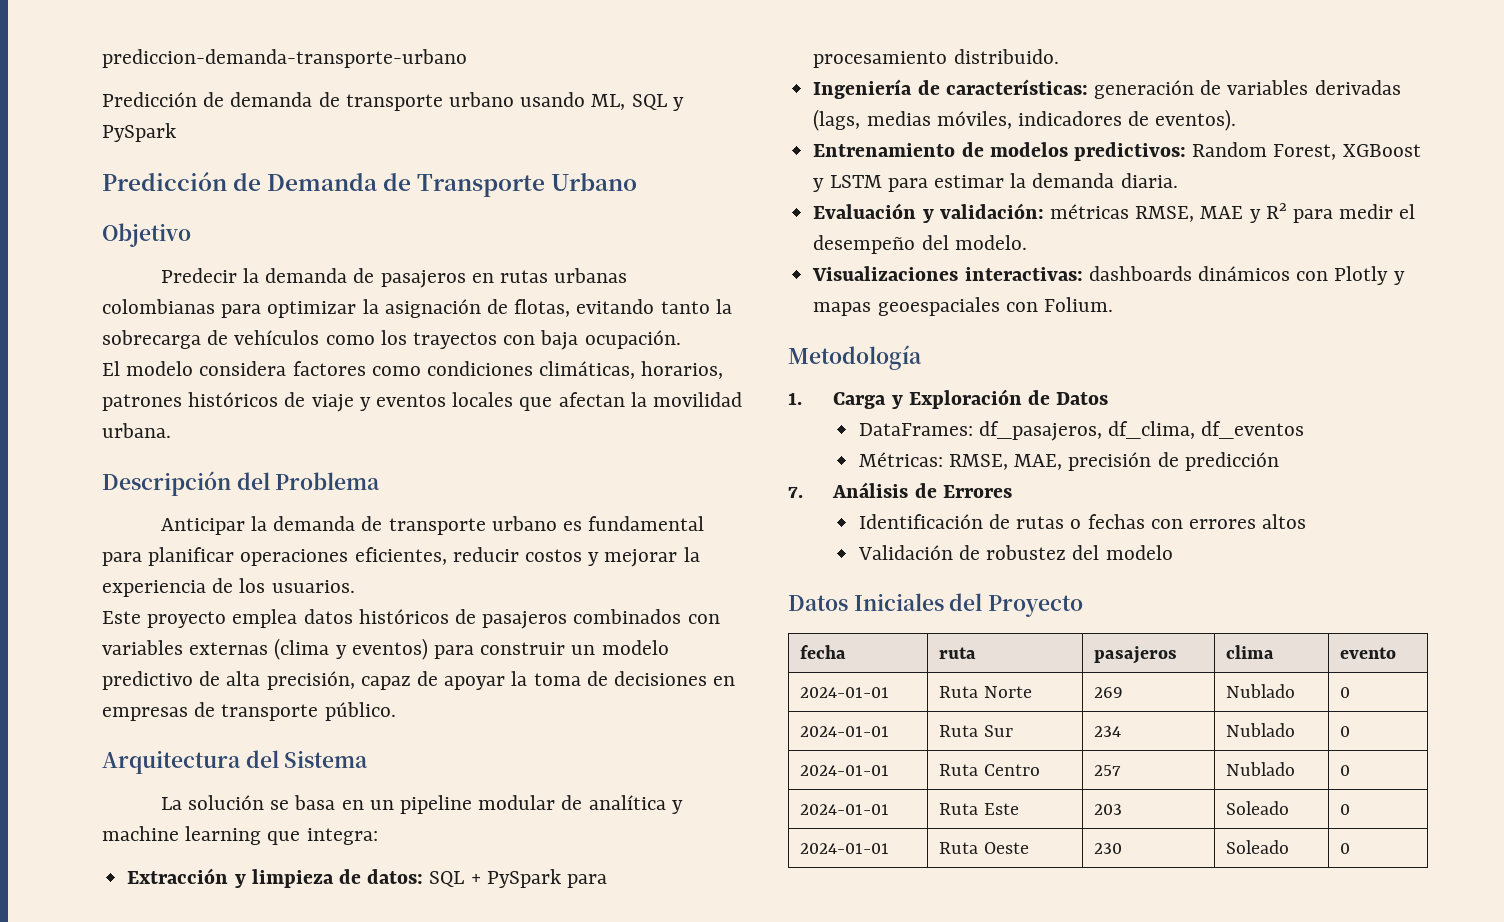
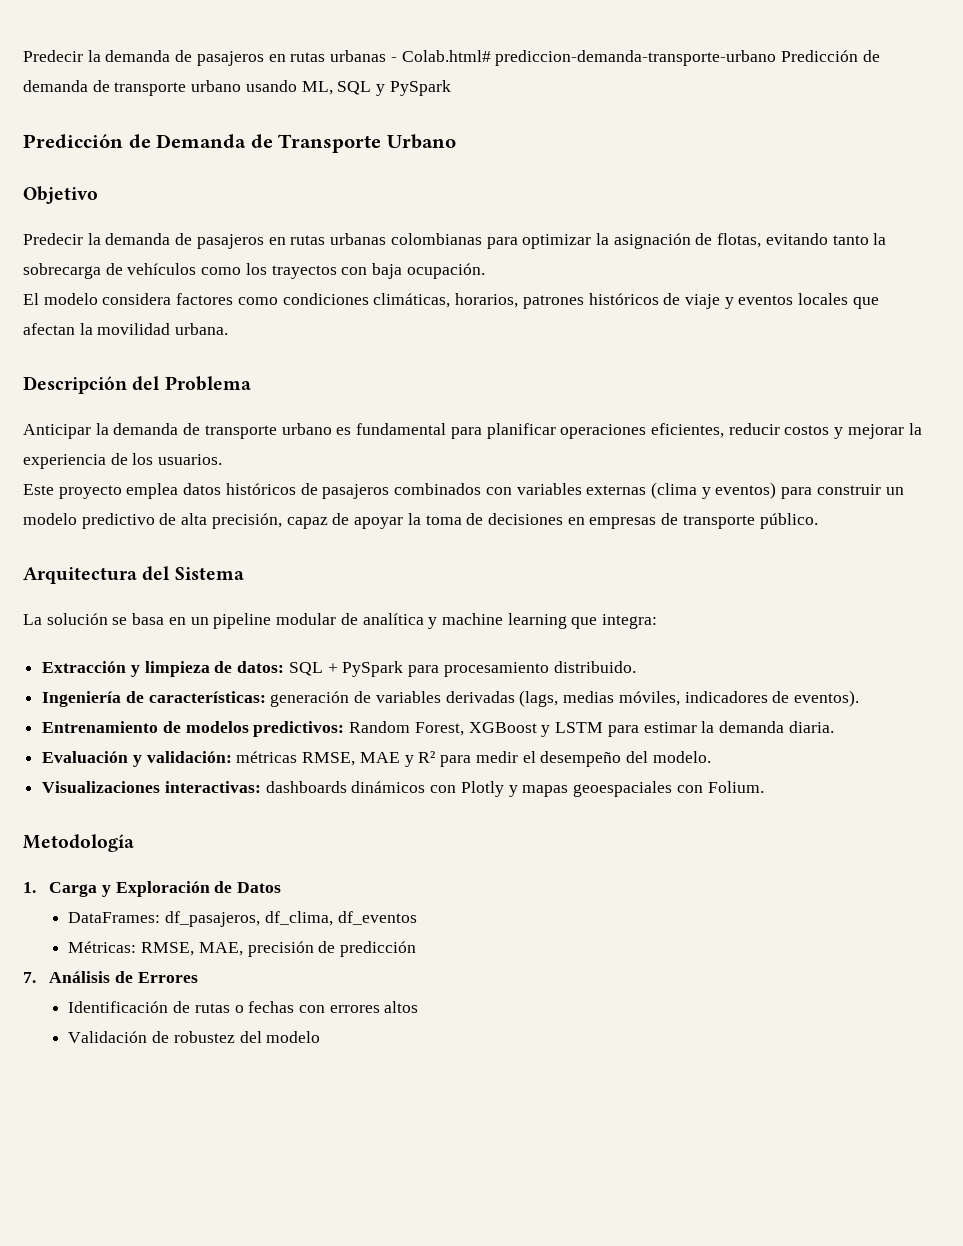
- prediccion-demanda-transporte-urbano
- Predicción de demanda de transporte urbano usando ML, SQL y PySpark
+ Predecir la demanda de pasajeros en rutas urbanas - Colab.html# prediccion-demanda-transporte-urbano Predicción de demanda de transporte urbano usando ML, SQL y PySpark
- Datos Iniciales del Proyecto
- fecha | ruta | pasajeros | clima | evento
- 2024-01-01 | Ruta Norte | 269 | Nublado | 0
- 2024-01-01 | Ruta Sur | 234 | Nublado | 0
- 2024-01-01 | Ruta Centro | 257 | Nublado | 0
- 2024-01-01 | Ruta Este | 203 | Soleado | 0
- 2024-01-01 | Ruta Oeste | 230 | Soleado | 0

